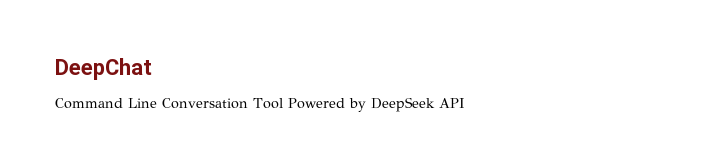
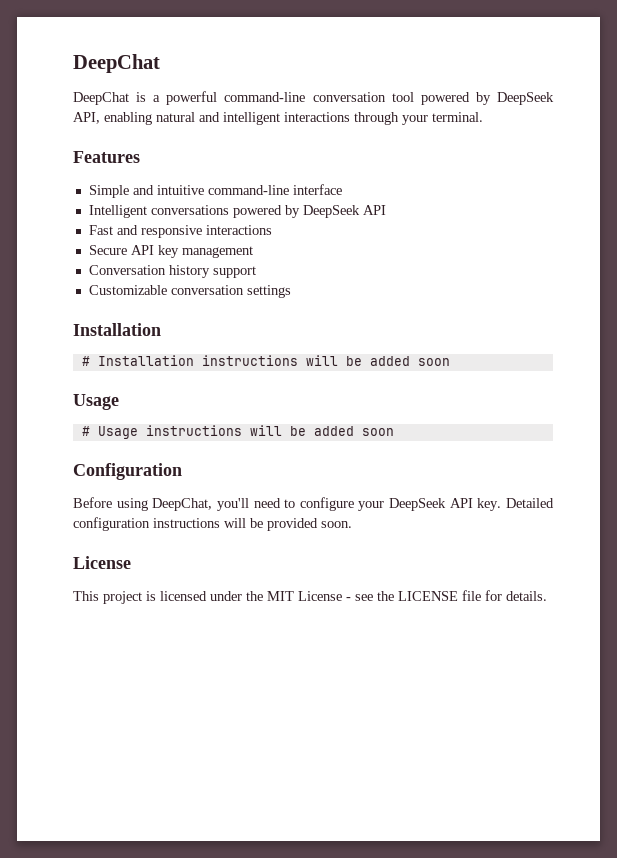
- Command Line Conversation Tool Powered by DeepSeek API
+ DeepChat is a powerful command-line conversation tool powered by DeepSeek API, enabling natural and intelligent interactions through your terminal.
+ Features
+ Simple and intuitive command-line interface
+ Intelligent conversations powered by DeepSeek API
+ Fast and responsive interactions
+ Secure API key management
+ Conversation history support
+ Customizable conversation settings
+ Installation
+ # Installation instructions will be added soon
+ Usage
+ # Usage instructions will be added soon
+ Configuration
+ Before using DeepChat, you'll need to configure your DeepSeek API key. Detailed configuration instructions will be provided soon.
+ License
+ This project is licensed under the MIT License - see the LICENSE file for details.

